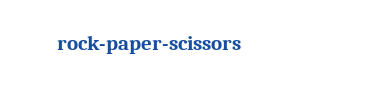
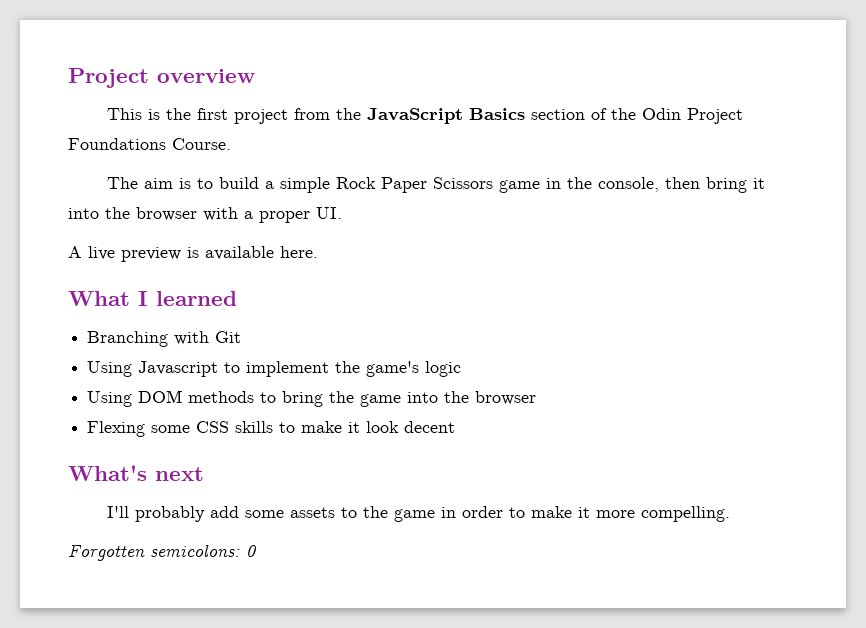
- rock-paper-scissors
+ Project overview
+ This is the first project from the JavaScript Basics section of the Odin Project Foundations Course.
+ The aim is to build a simple Rock Paper Scissors game in the console, then bring it into the browser with a proper UI.
+ A live preview is available here.
+ What I learned
+ Branching with Git
+ Using Javascript to implement the game's logic
+ Using DOM methods to bring the game into the browser
+ Flexing some CSS skills to make it look decent
+ What's next
+ I'll probably add some assets to the game in order to make it more compelling.
+ Forgotten semicolons: 0

